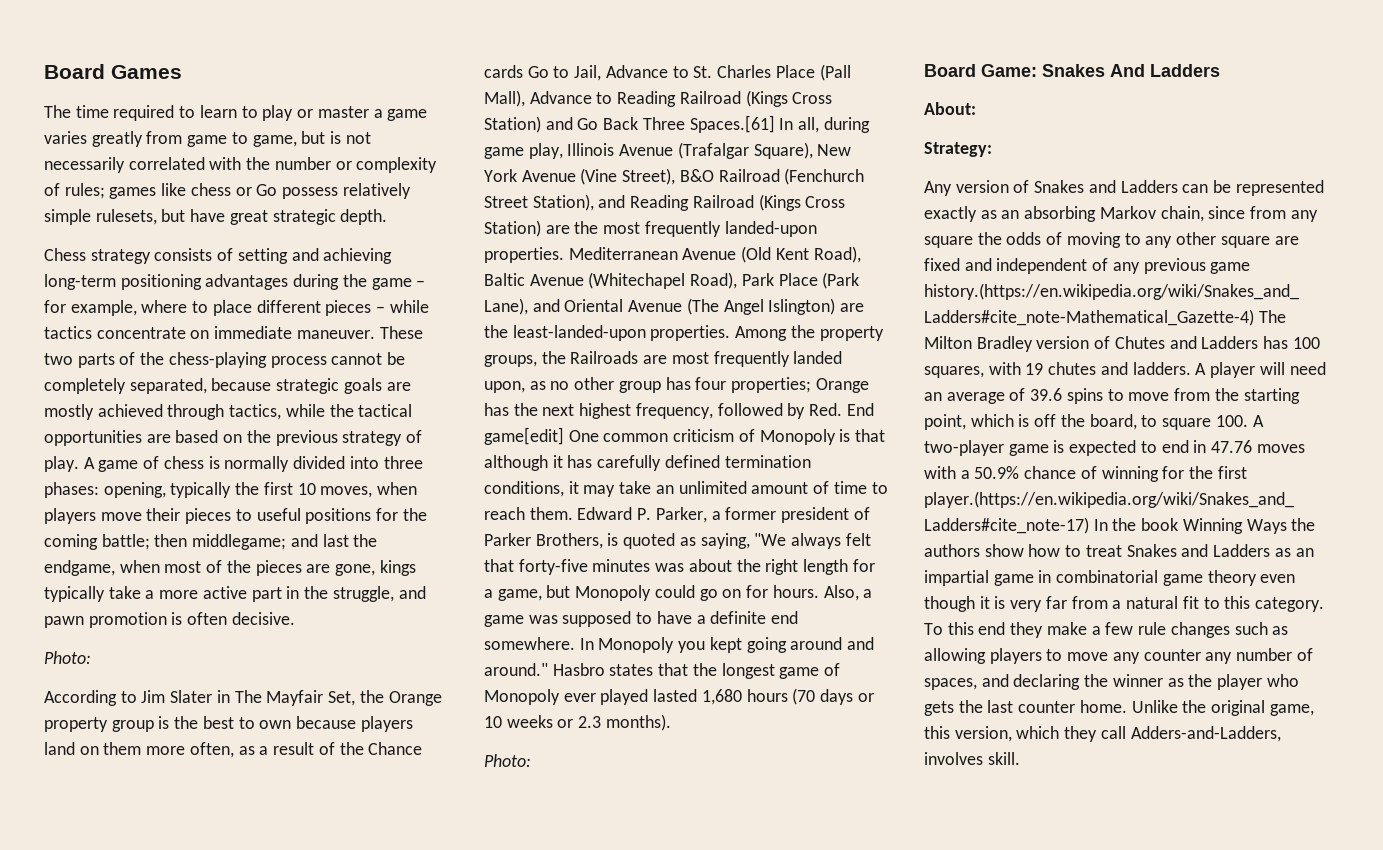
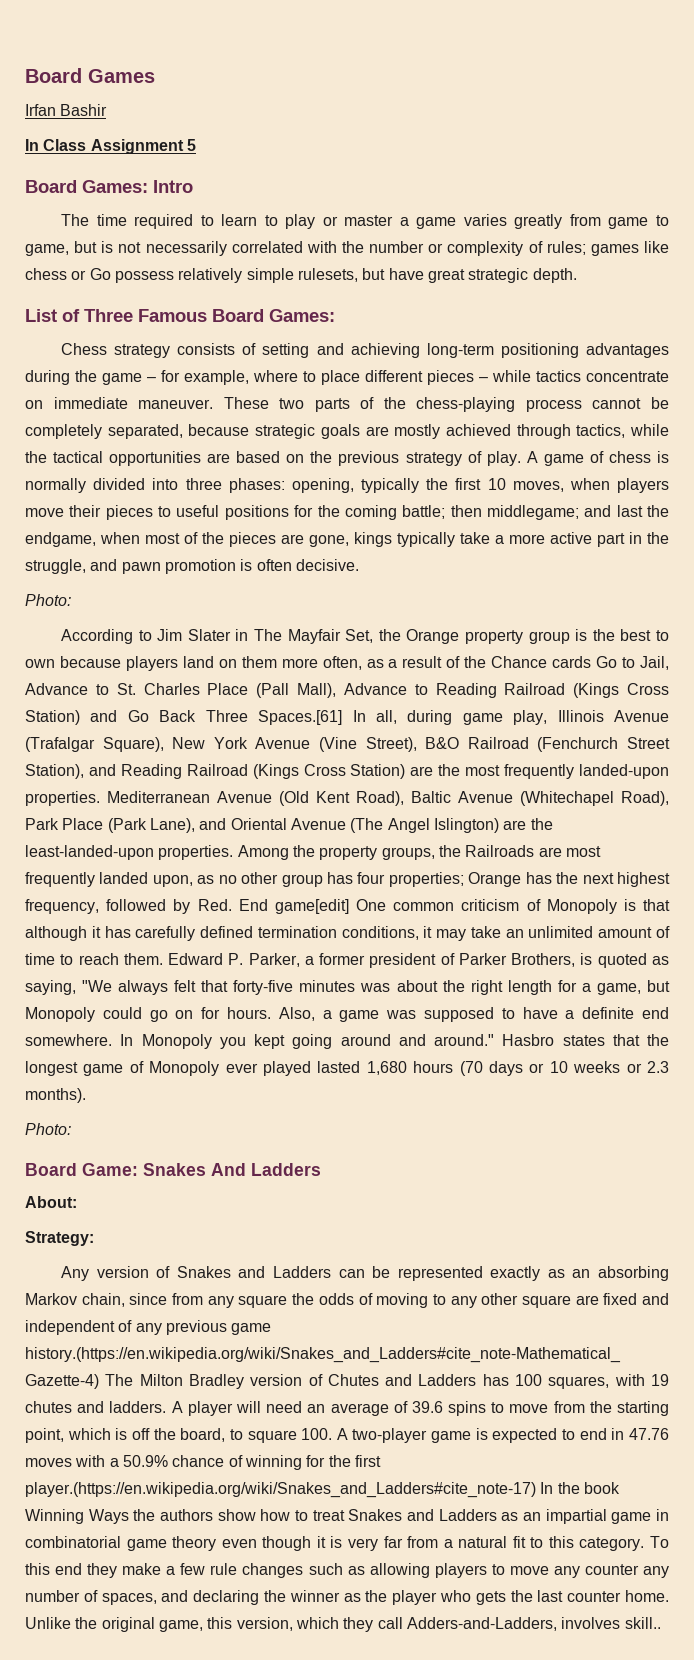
+ Irfan Bashir
+ In Class Assignment 5
+ Board Games: Intro
+ List of Three Famous Board Games:
- Unlike the original game, this version, which they call Adders-and-Ladders, involves skill.
+ Unlike the original game, this version, which they call Adders-and-Ladders, involves skill..

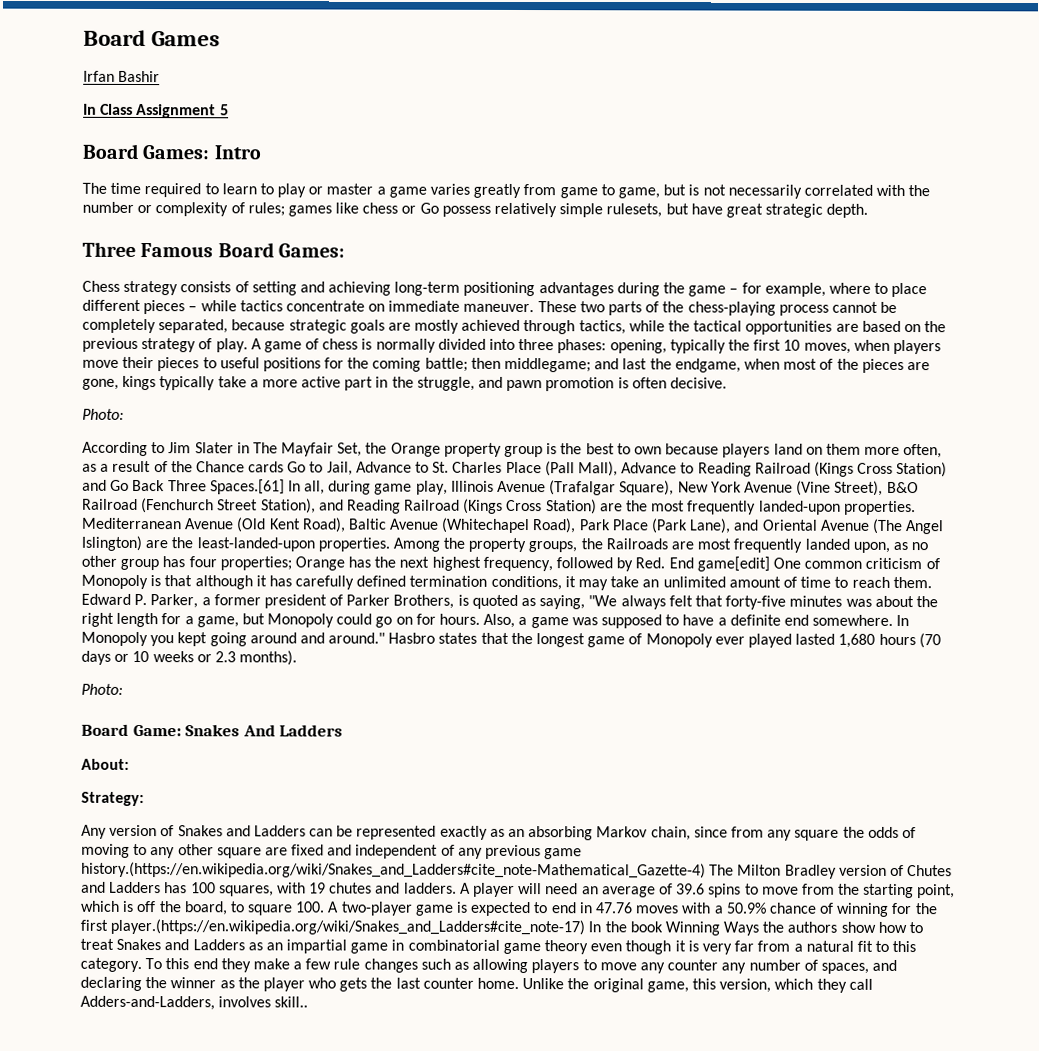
- List of Three Famous Board Games:
+ Three Famous Board Games:

